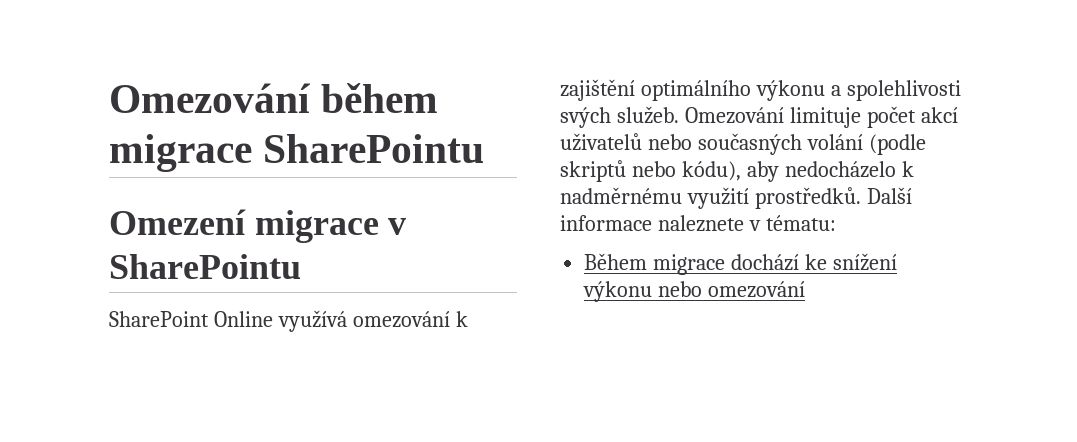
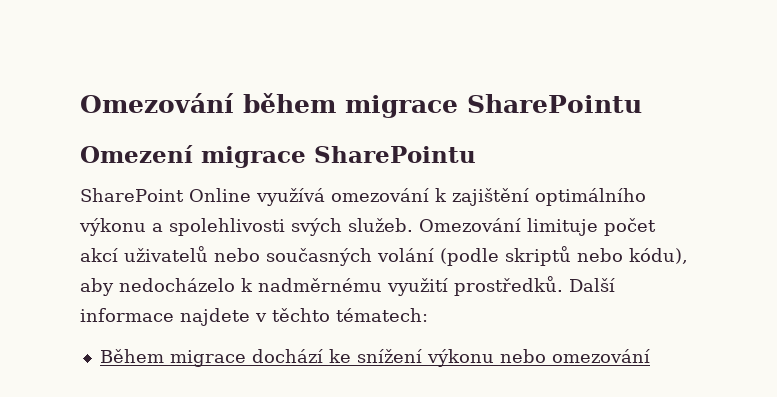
- Omezení migrace v SharePointu
+ Omezení migrace SharePointu
- Další informace naleznete v tématu:
+ Další informace najdete v těchto tématech:

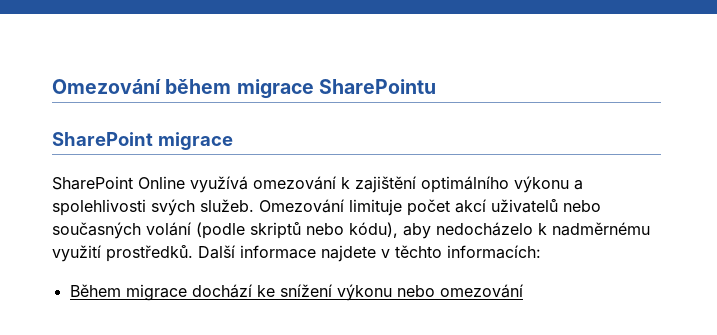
- Omezení migrace SharePointu
+ SharePoint migrace
- Další informace najdete v těchto tématech:
+ Další informace najdete v těchto informacích:

